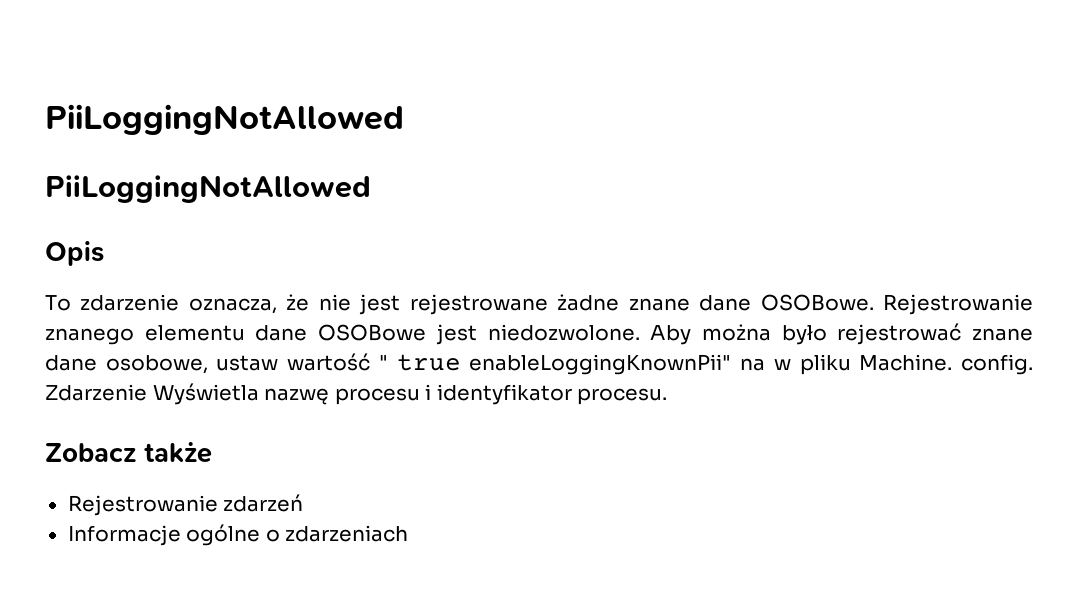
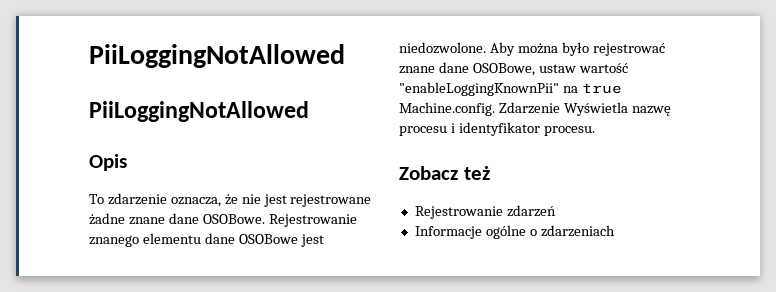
- Aby można było rejestrować znane dane osobowe, ustaw wartość " true enableLoggingKnownPii" na w pliku Machine. config. Zdarzenie Wyświetla nazwę procesu i identyfikator procesu.
+ Aby można było rejestrować znane dane OSOBowe, ustaw wartość "enableLoggingKnownPii" na true Machine.config. Zdarzenie Wyświetla nazwę procesu i identyfikator procesu.
- Zobacz także
+ Zobacz też

